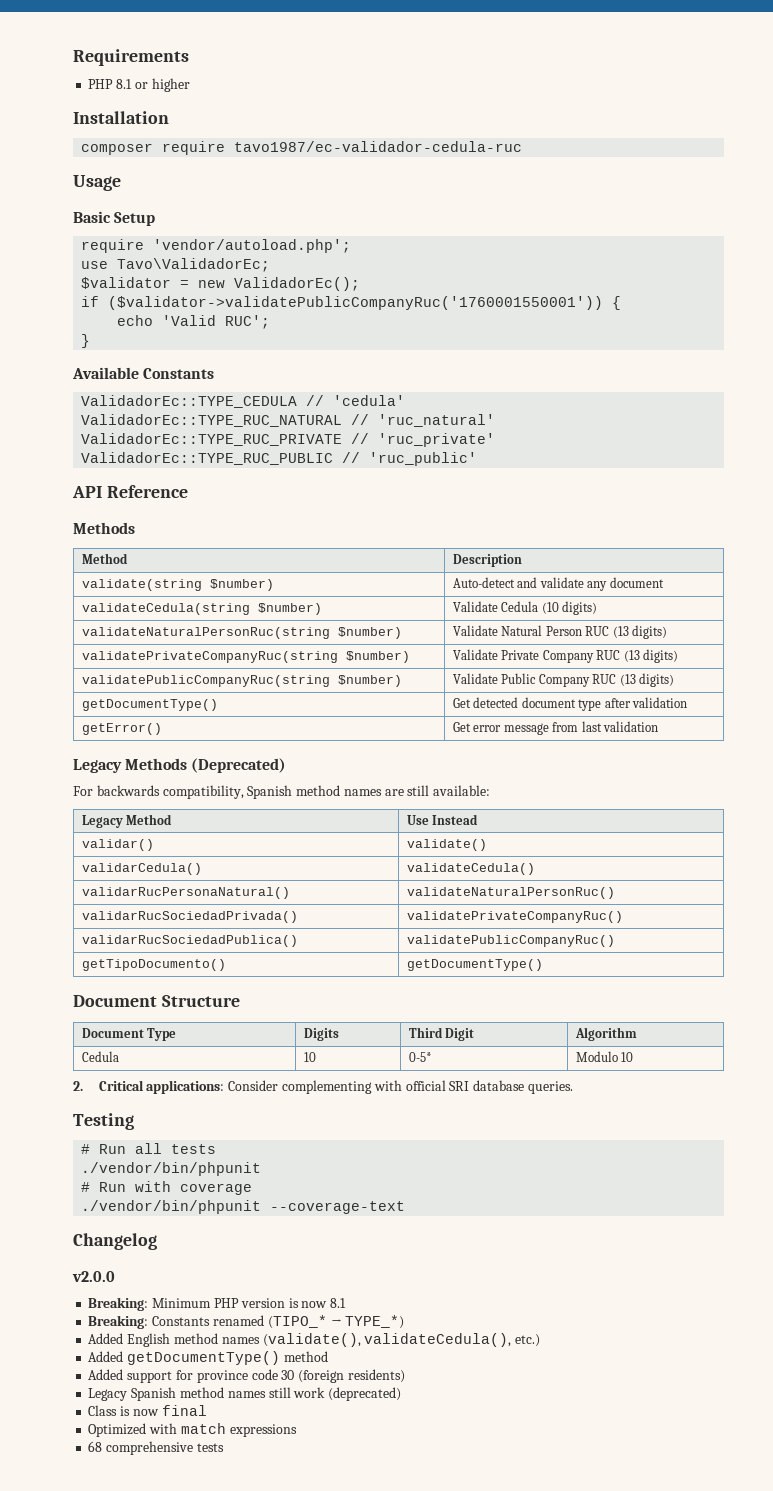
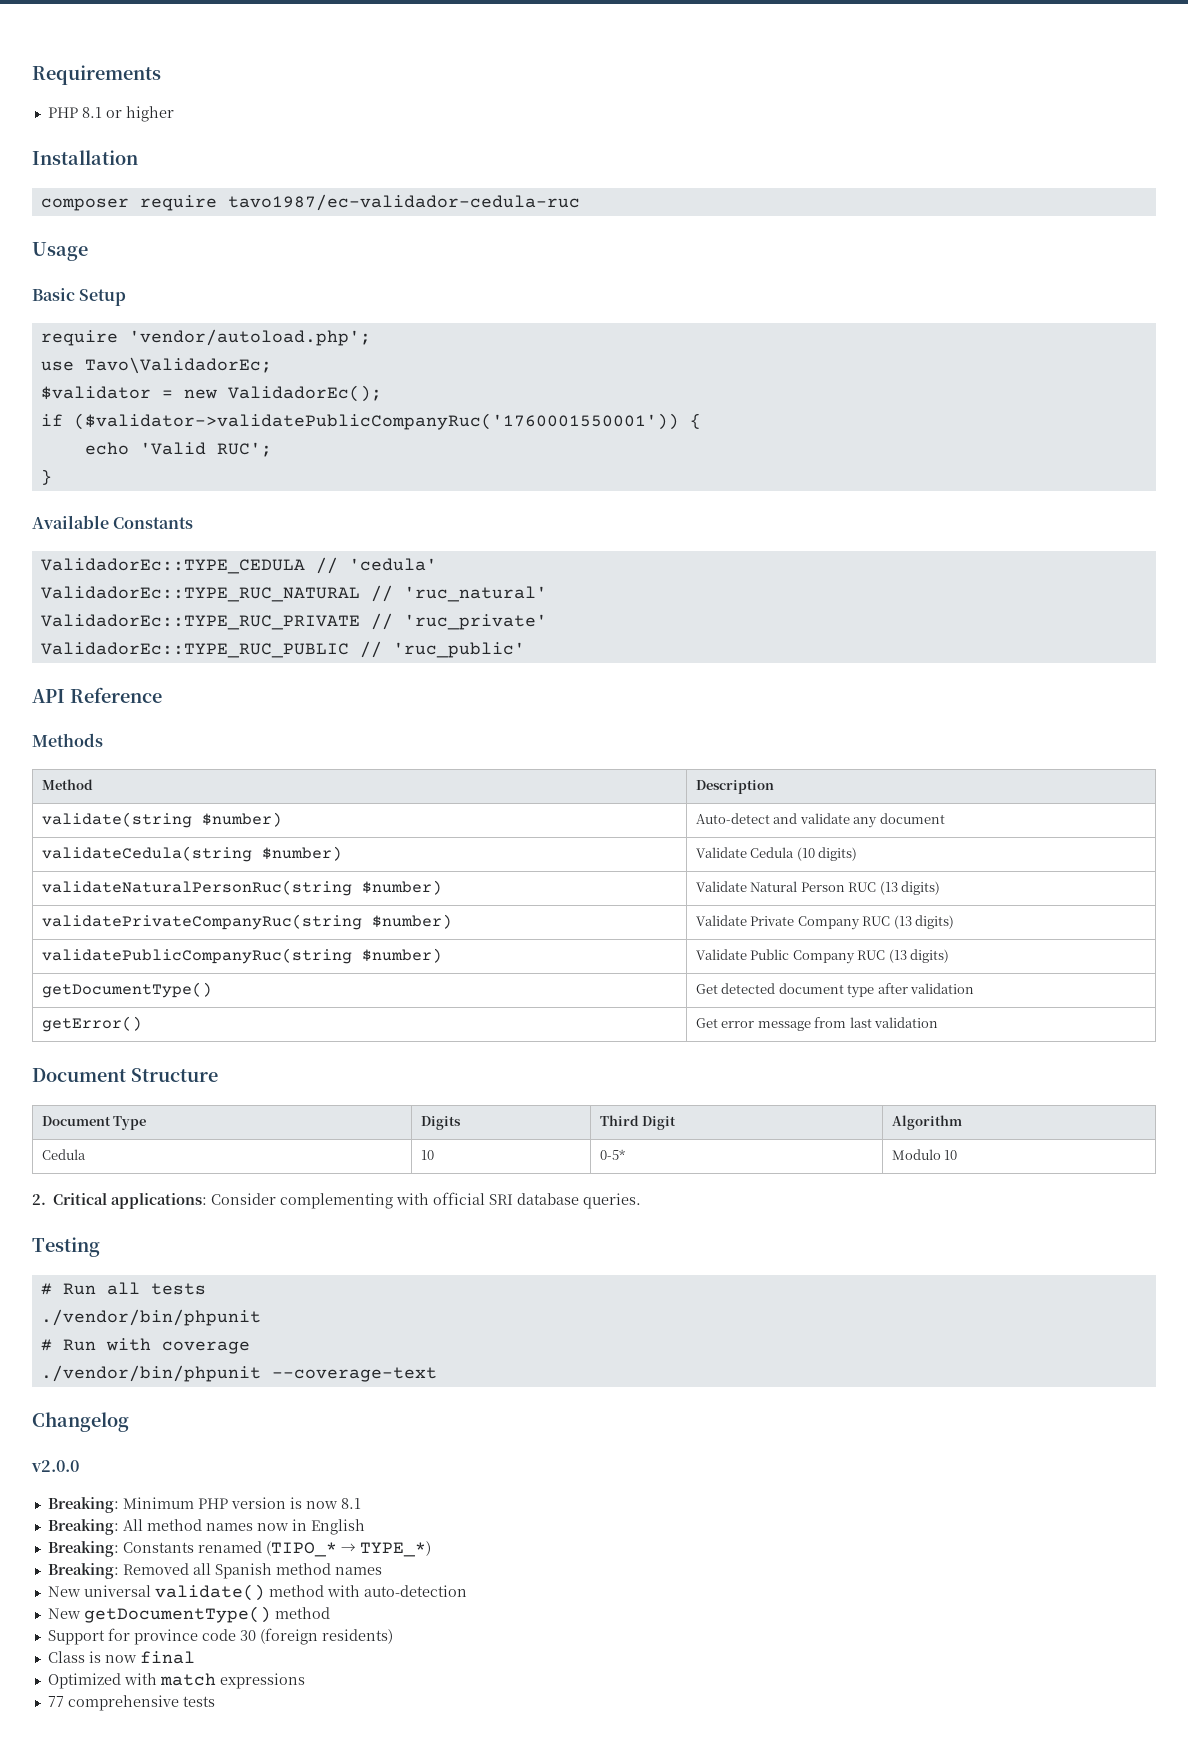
- Legacy Methods (Deprecated)
- For backwards compatibility, Spanish method names are still available:
- Legacy Method | Use Instead
- validar() | validate()
- validarCedula() | validateCedula()
- validarRucPersonaNatural() | validateNaturalPersonRuc()
- validarRucSociedadPrivada() | validatePrivateCompanyRuc()
- validarRucSociedadPublica() | validatePublicCompanyRuc()
- getTipoDocumento() | getDocumentType()
+ Breaking: All method names now in English
- Added English method names (validate(), validateCedula(), etc.)
- Added getDocumentType() method
+ Breaking: Removed all Spanish method names
+ New universal validate() method with auto-detection
+ New getDocumentType() method
- Added support for province code 30 (foreign residents)
+ Support for province code 30 (foreign residents)
- Legacy Spanish method names still work (deprecated)
- 68 comprehensive tests
+ 77 comprehensive tests

